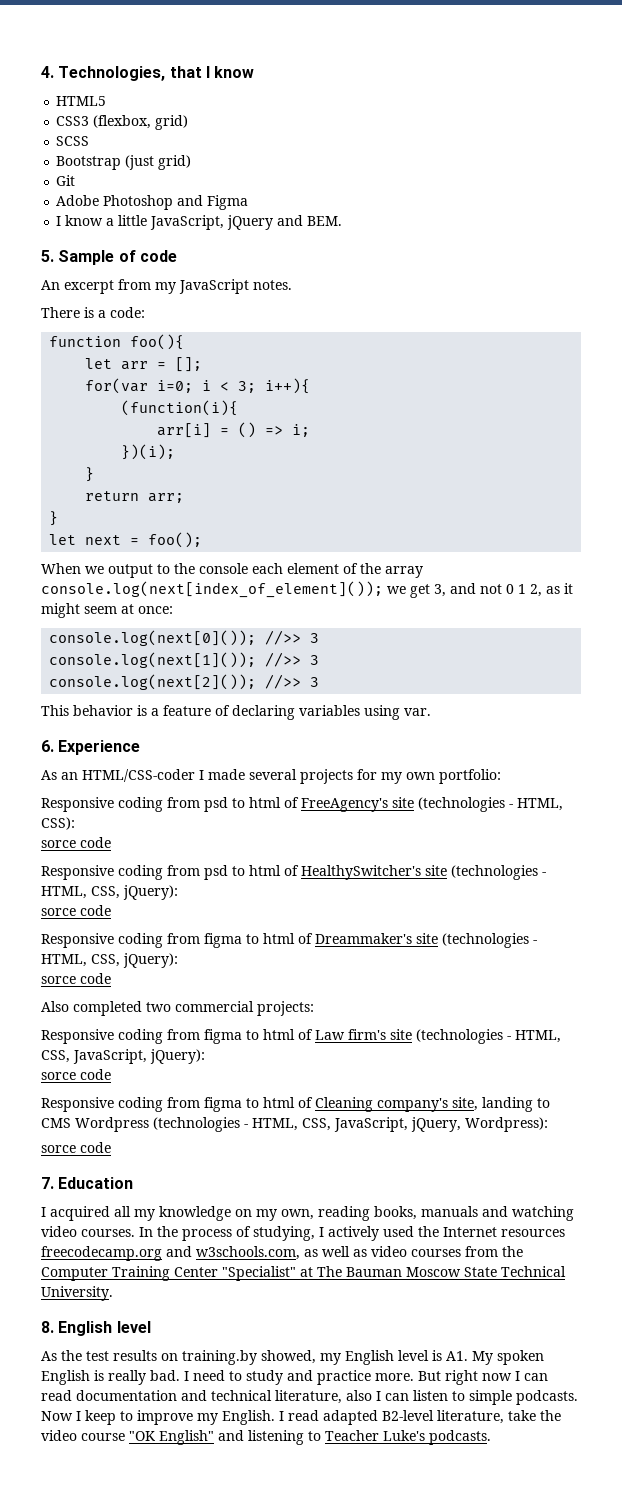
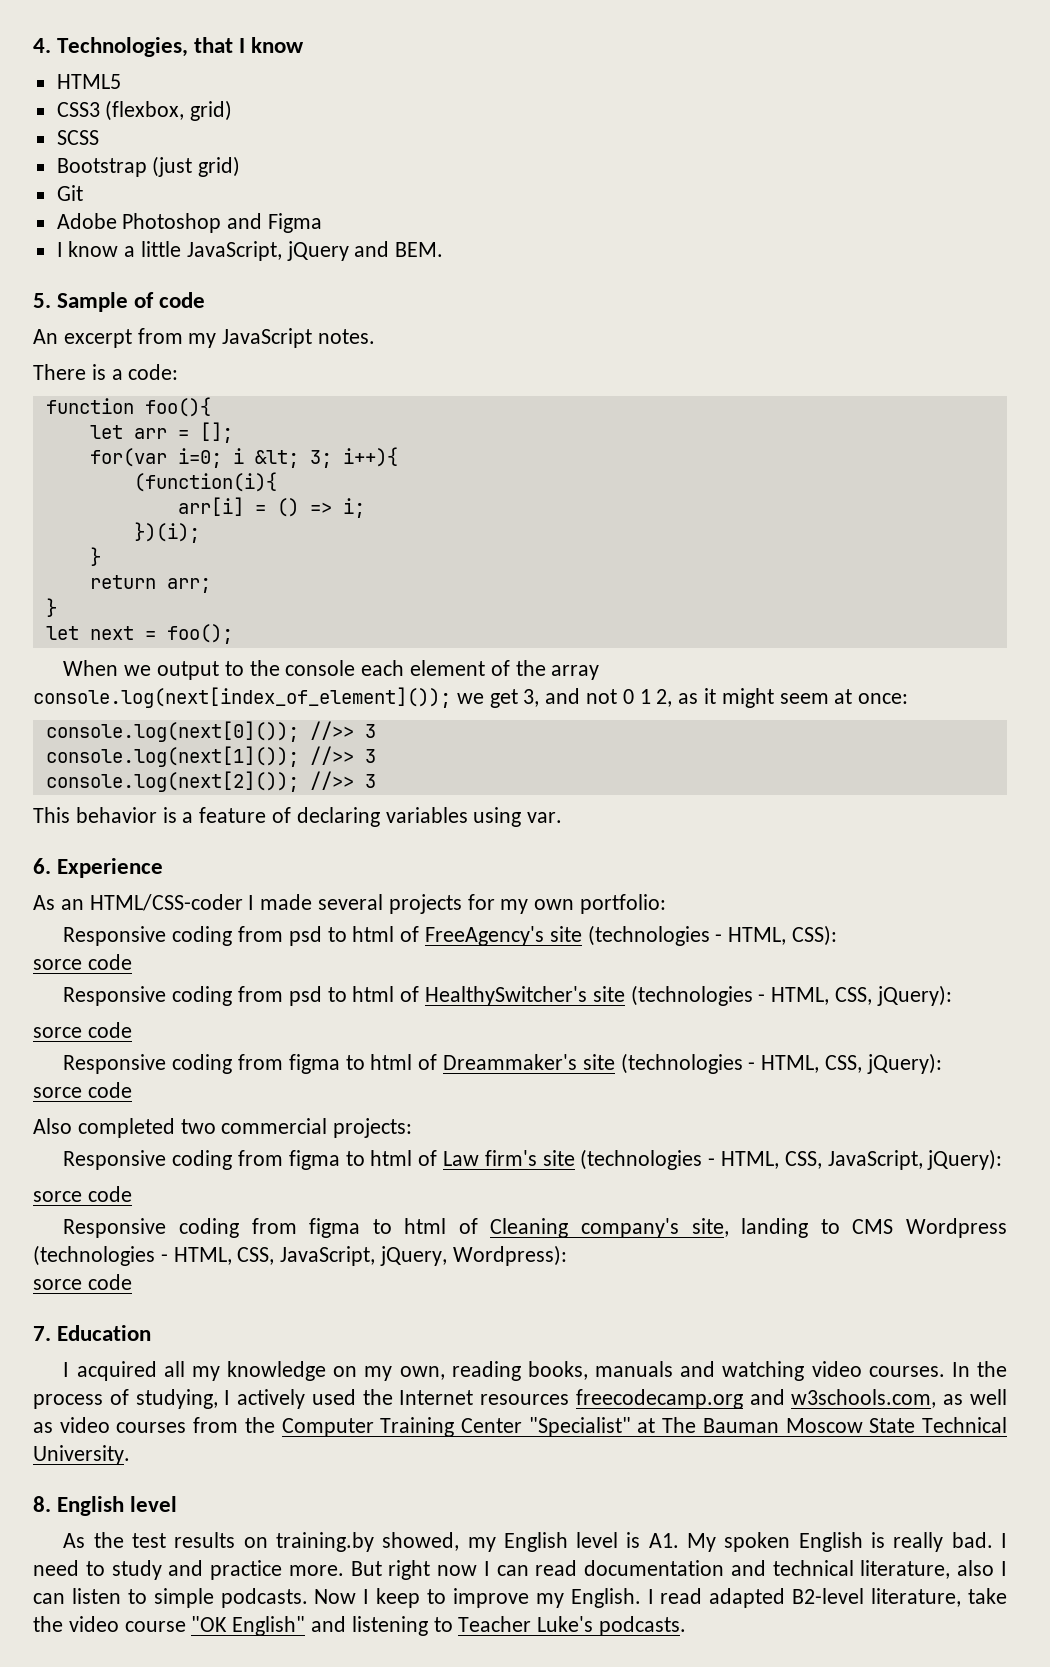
- for(var i=0; i < 3; i++){
+ for(var i=0; i &lt; 3; i++){

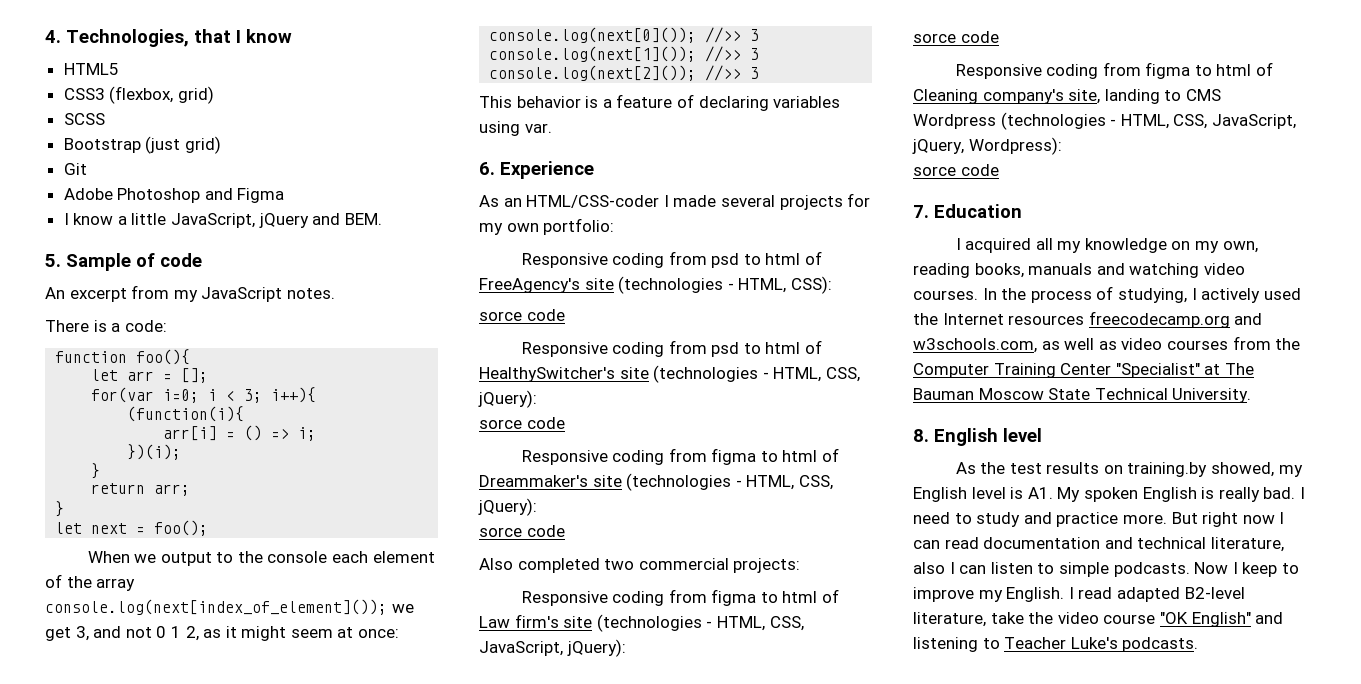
- for(var i=0; i &lt; 3; i++){
+ for(var i=0; i < 3; i++){

